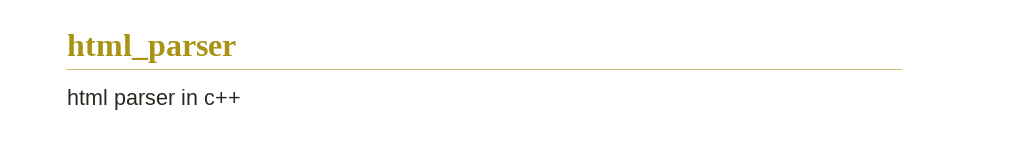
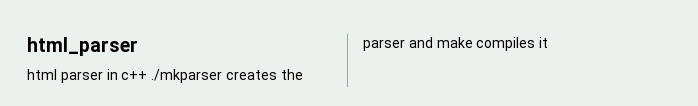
- html parser in c++
+ html parser in c++ ./mkparser creates the parser and make compiles it

